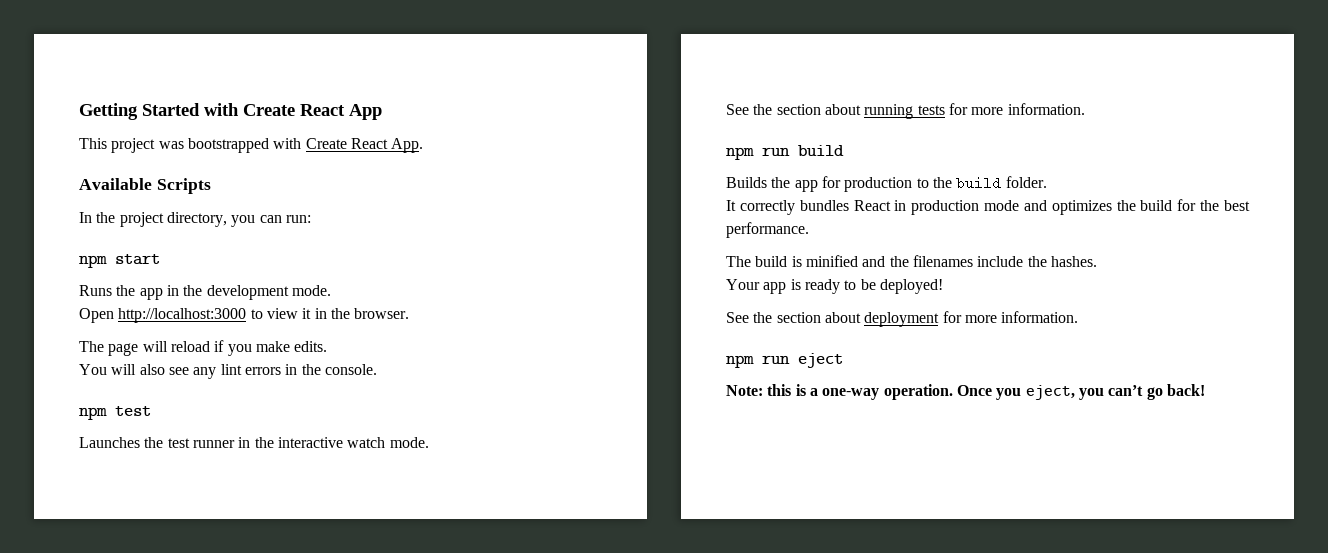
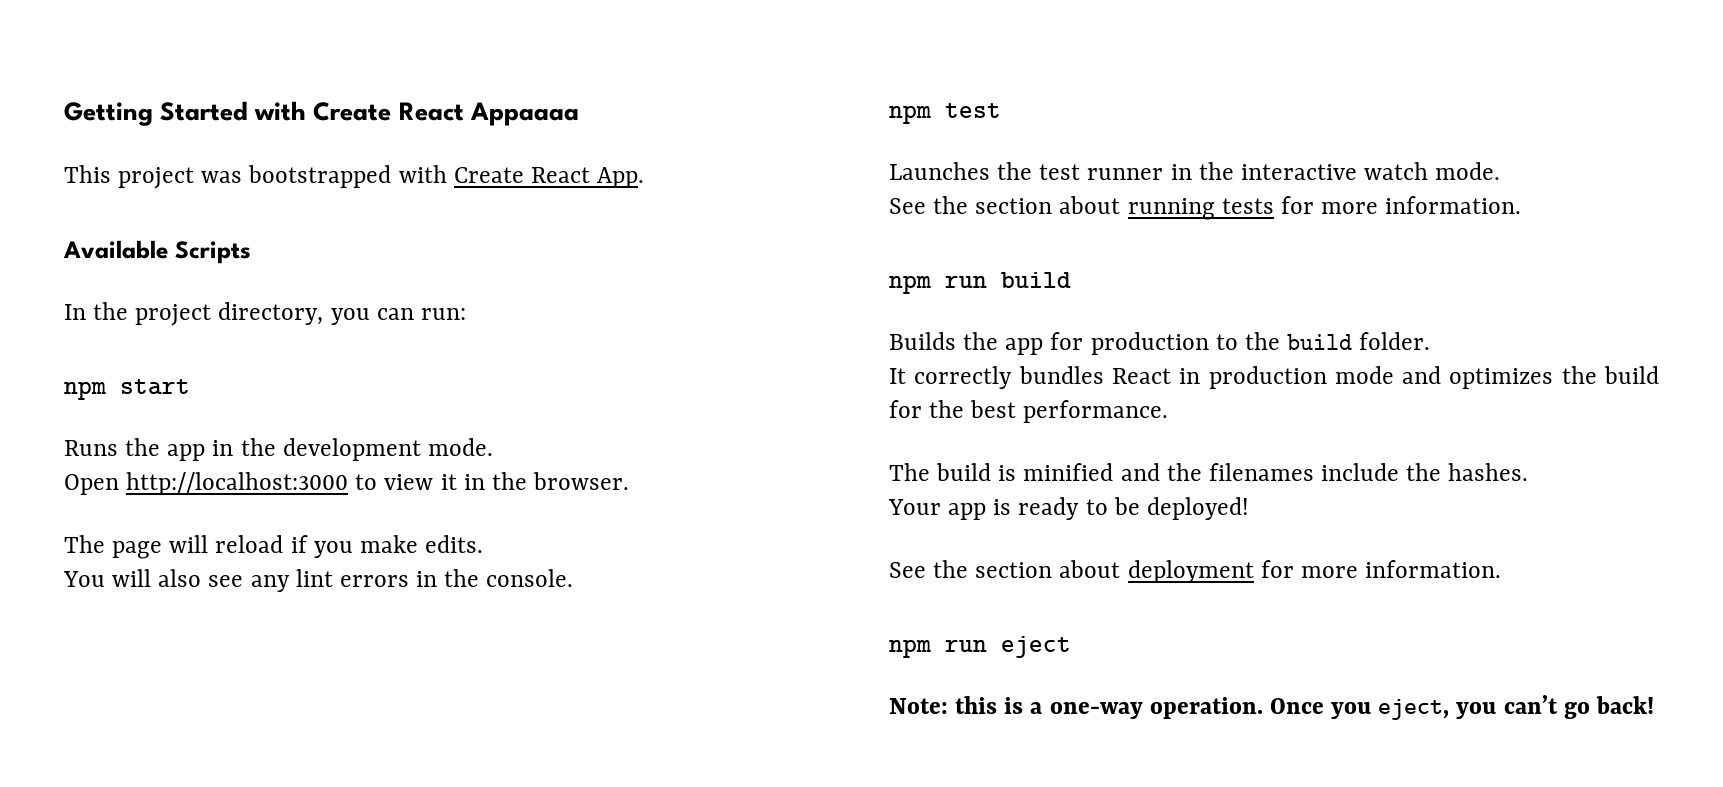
- Getting Started with Create React App
+ Getting Started with Create React Appaaaa

